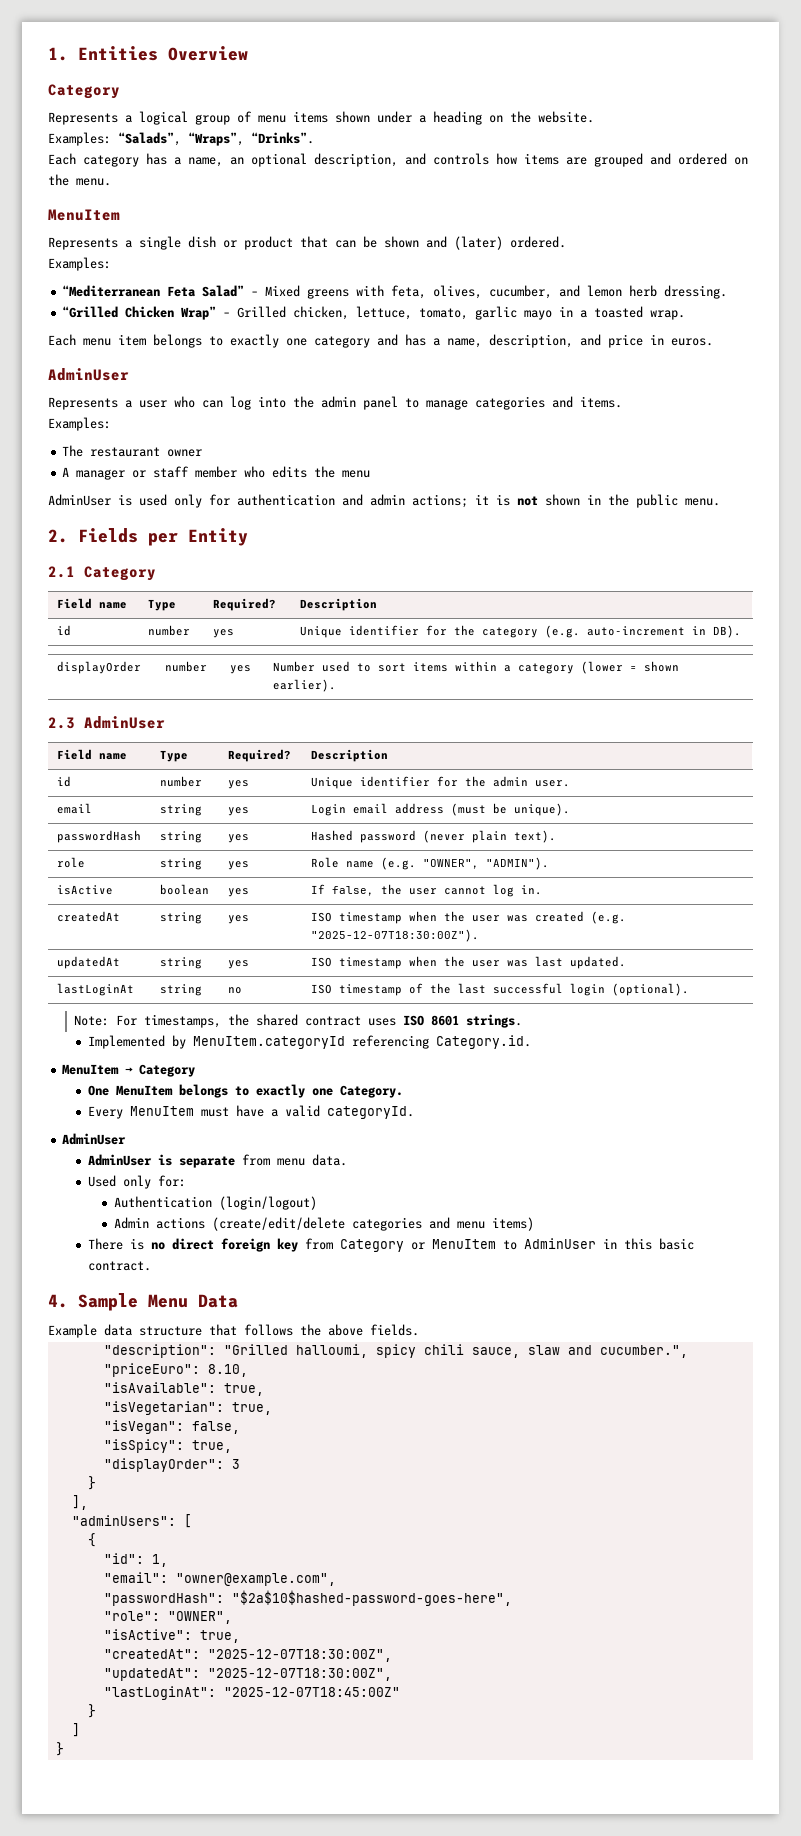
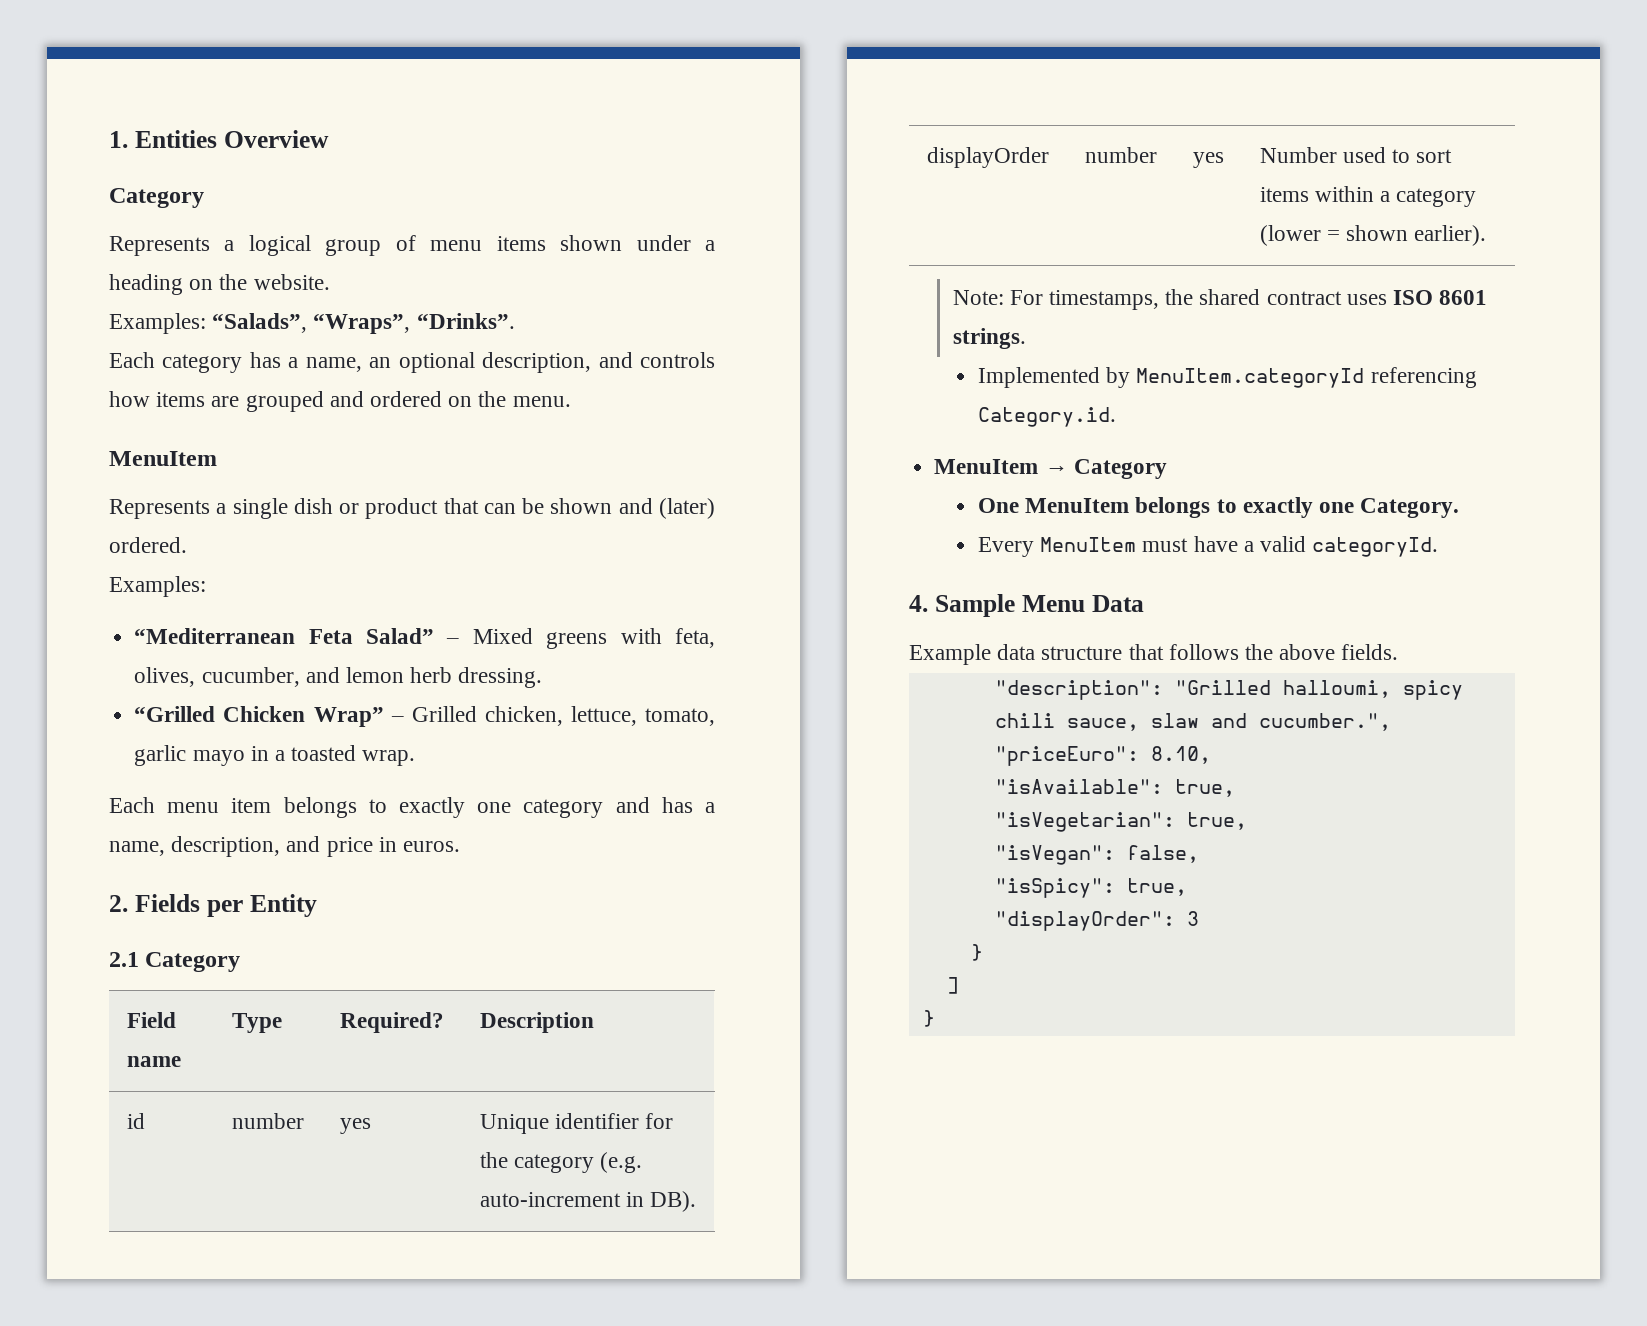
  Each menu item belongs to exactly one category and has a name, description, and price in euros.
- AdminUser
- Represents a user who can log into the admin panel to manage categories and items.
- Examples:
- The restaurant owner
- A manager or staff member who edits the menu
- AdminUser is used only for authentication and admin actions; it is not shown in the public menu.
- 2.3 AdminUser
- Field name | Type | Required? | Description
- id | number | yes | Unique identifier for the admin user.
- email | string | yes | Login email address (must be unique).
- passwordHash | string | yes | Hashed password (never plain text).
- role | string | yes | Role name (e.g. "OWNER", "ADMIN").
- isActive | boolean | yes | If false, the user cannot log in.
- createdAt | string | yes | ISO timestamp when the user was created (e.g. "2025-12-07T18:30:00Z").
- updatedAt | string | yes | ISO timestamp when the user was last updated.
- lastLoginAt | string | no | ISO timestamp of the last successful login (optional).
  Every MenuItem must have a valid categoryId.
- AdminUser
- AdminUser is separate from menu data.
- Used only for:
- Authentication (login/logout)
- Admin actions (create/edit/delete categories and menu items)
- There is no direct foreign key from Category or MenuItem to AdminUser in this basic contract.
- ],
- "adminUsers": [
- {
- "id": 1,
- "email": "owner@example.com",
- "passwordHash": "$2a$10$hashed-password-goes-here",
- "role": "OWNER",
- "isActive": true,
- "createdAt": "2025-12-07T18:30:00Z",
- "updatedAt": "2025-12-07T18:30:00Z",
- "lastLoginAt": "2025-12-07T18:45:00Z"
- }

